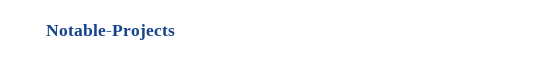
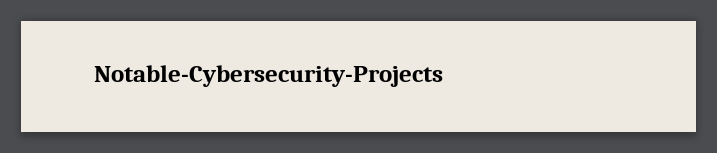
- Notable-Projects
+ Notable-Cybersecurity-Projects

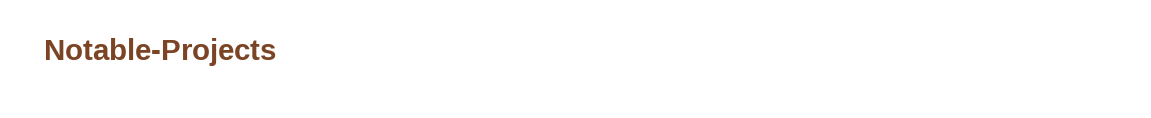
- Notable-Cybersecurity-Projects
+ Notable-Projects

